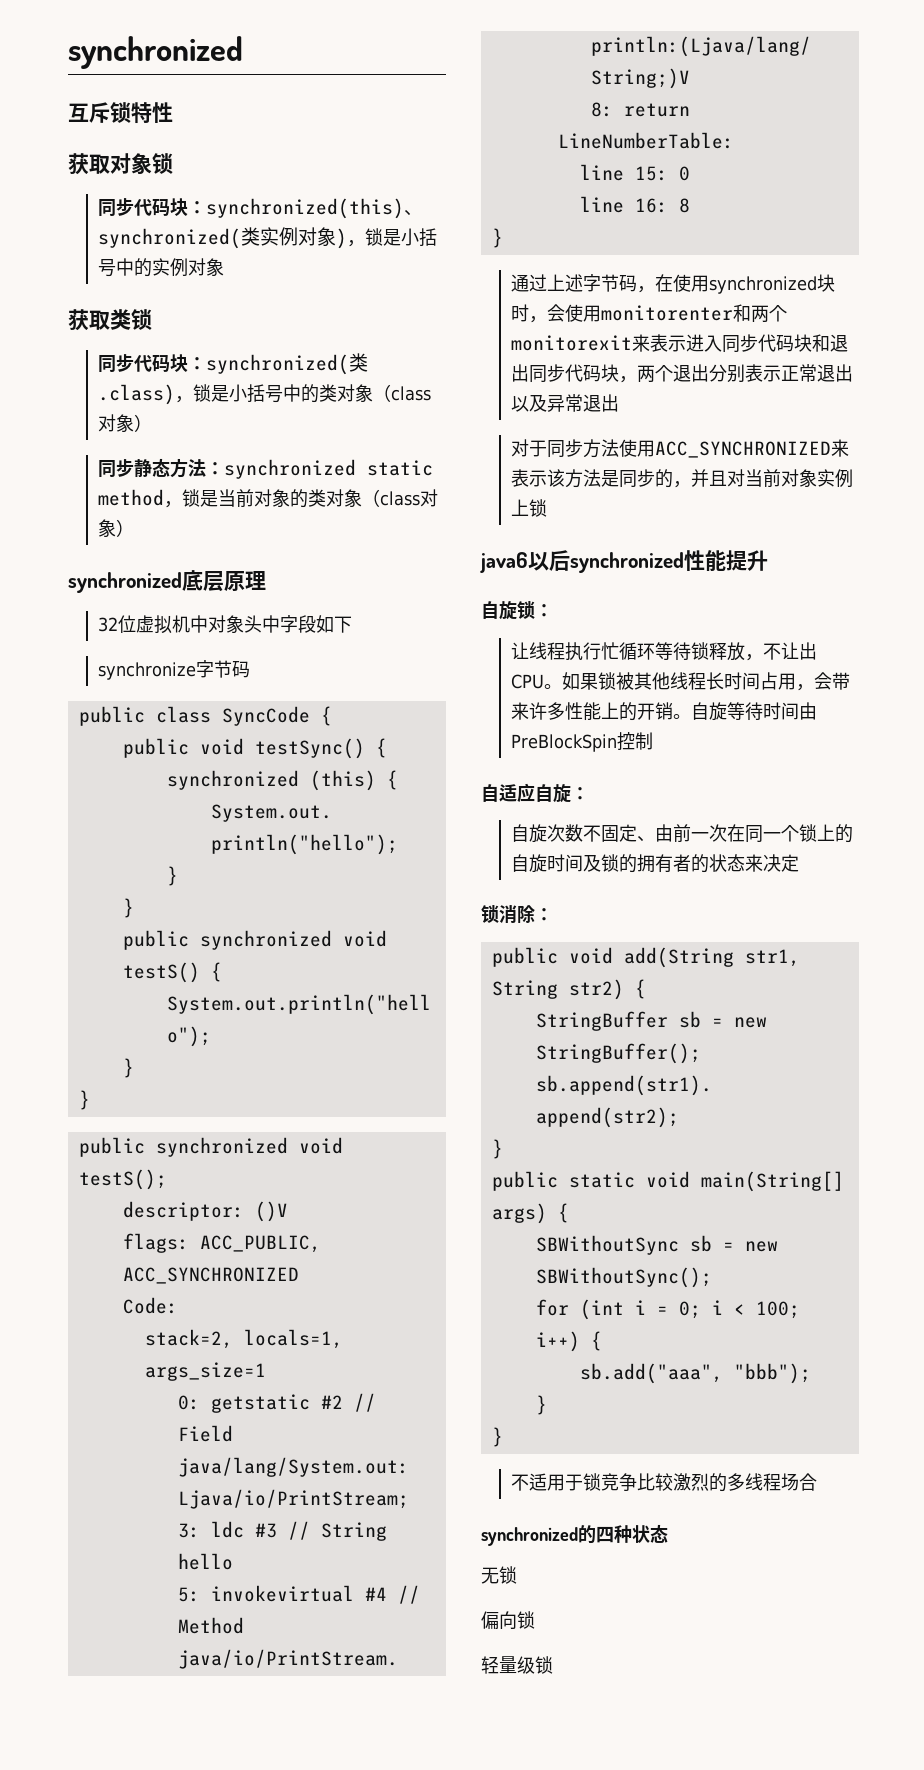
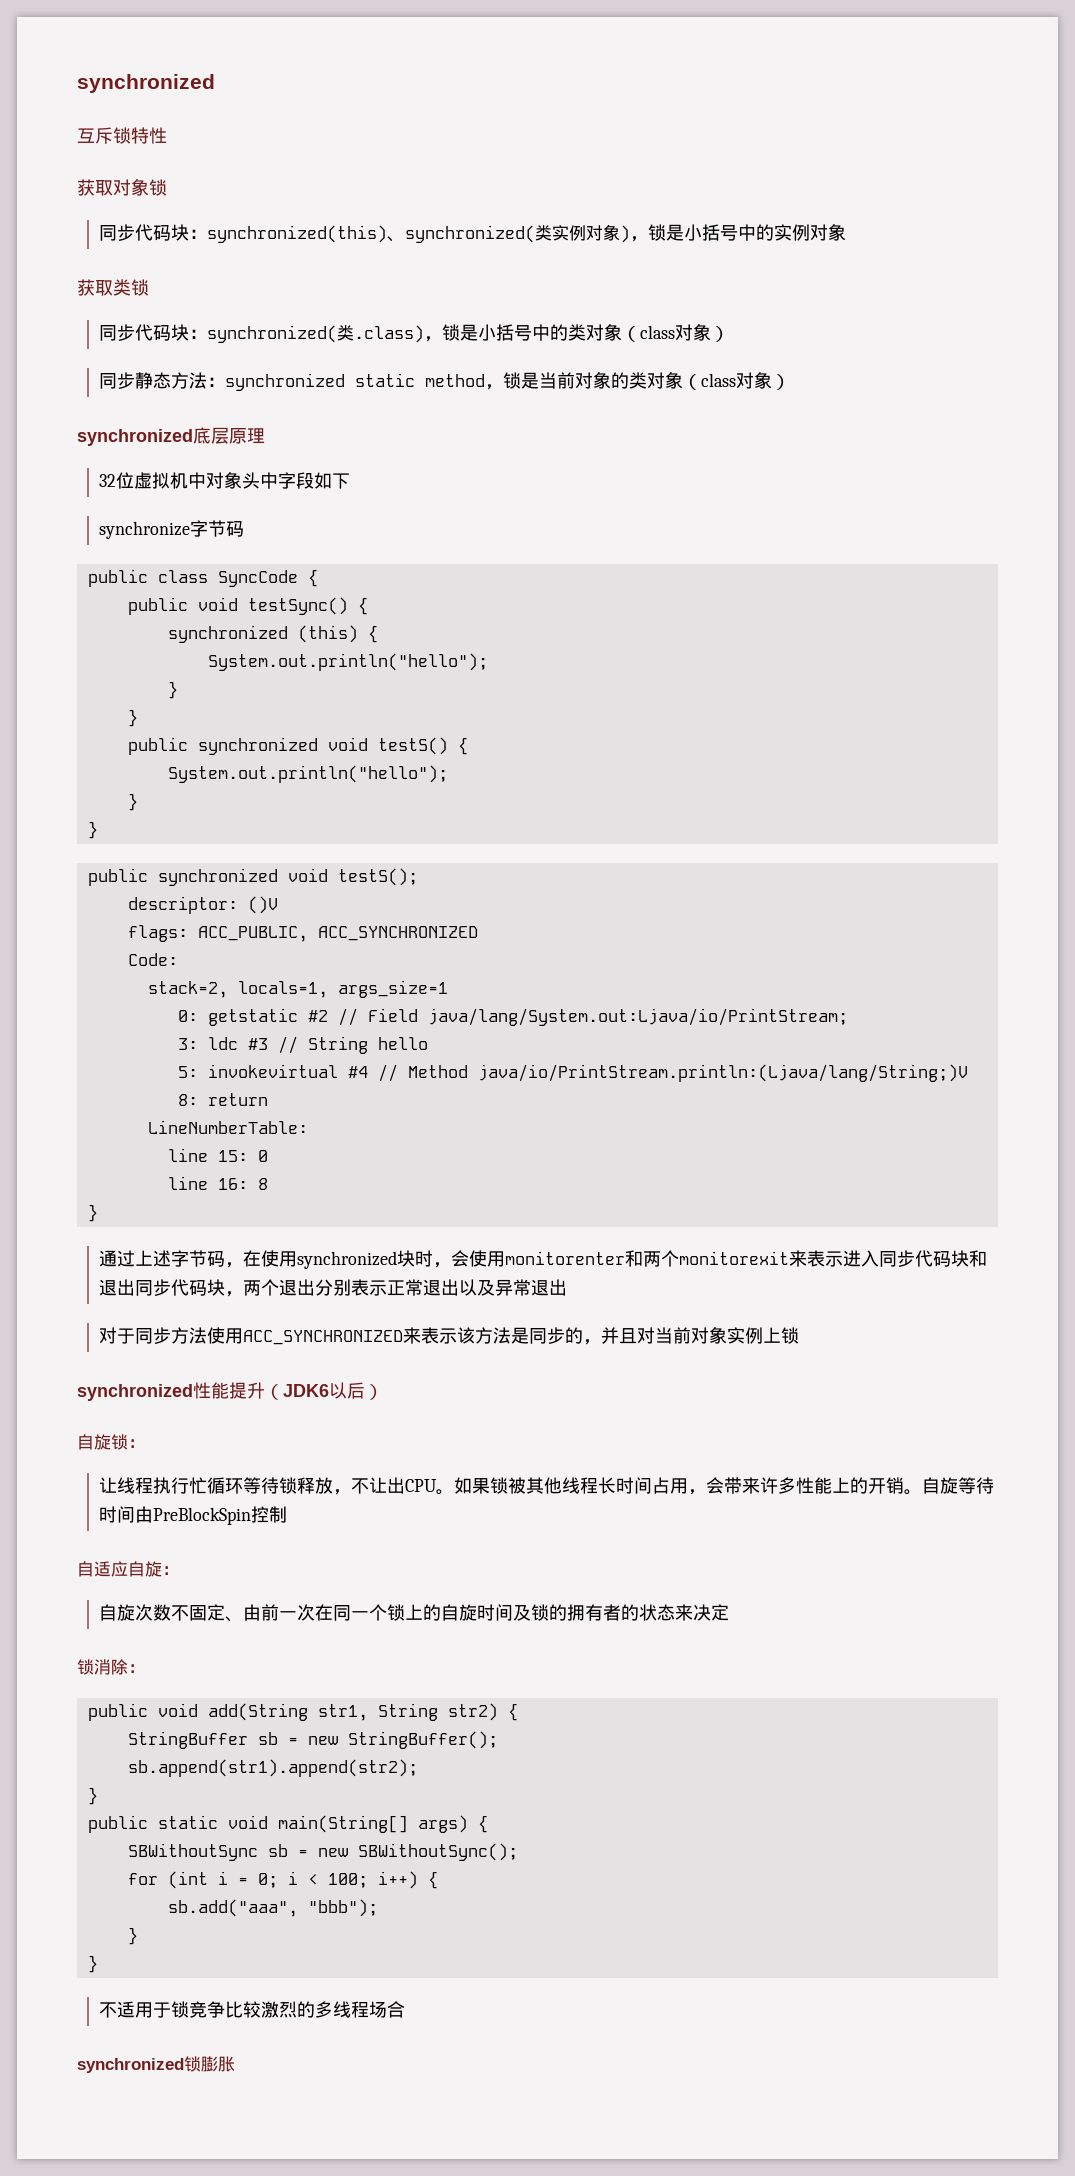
- java6以后synchronized性能提升
+ synchronized性能提升（JDK6以后）
- synchronized的四种状态
- 无锁
- 偏向锁
- 轻量级锁
+ synchronized锁膨胀

